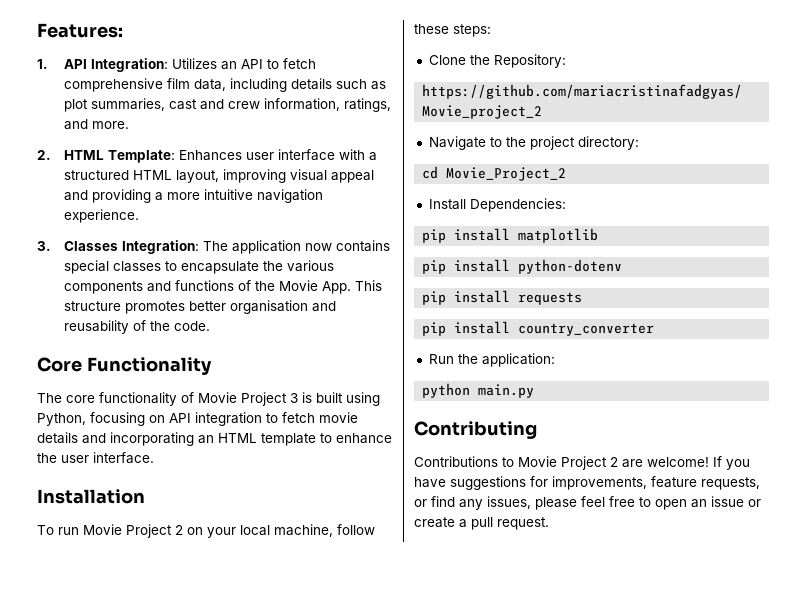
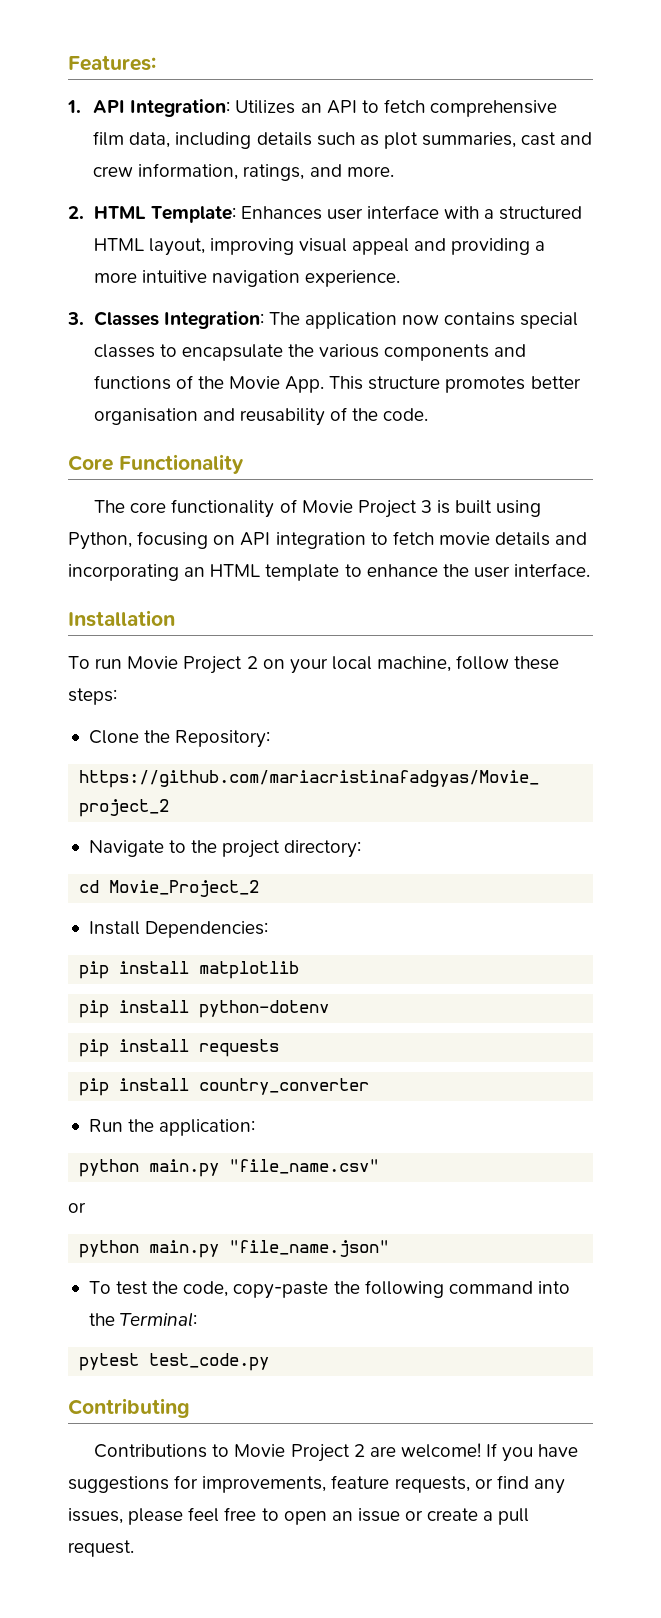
- python main.py
+ python main.py "file_name.csv"
+ or
+ python main.py "file_name.json"
+ To test the code, copy-paste the following command into the Terminal:
+ pytest test_code.py

